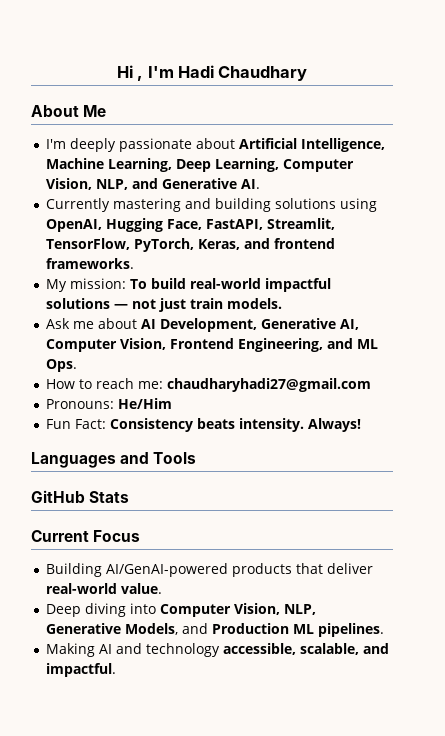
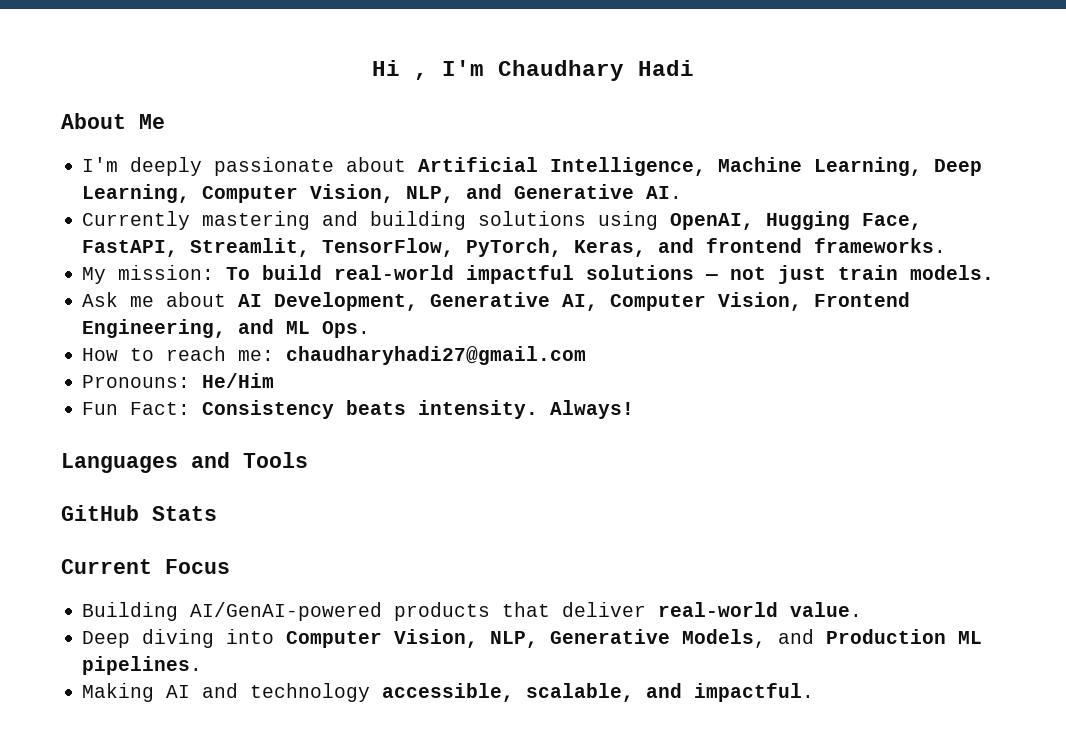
- Hi , I'm Hadi Chaudhary
+ Hi , I'm Chaudhary Hadi

